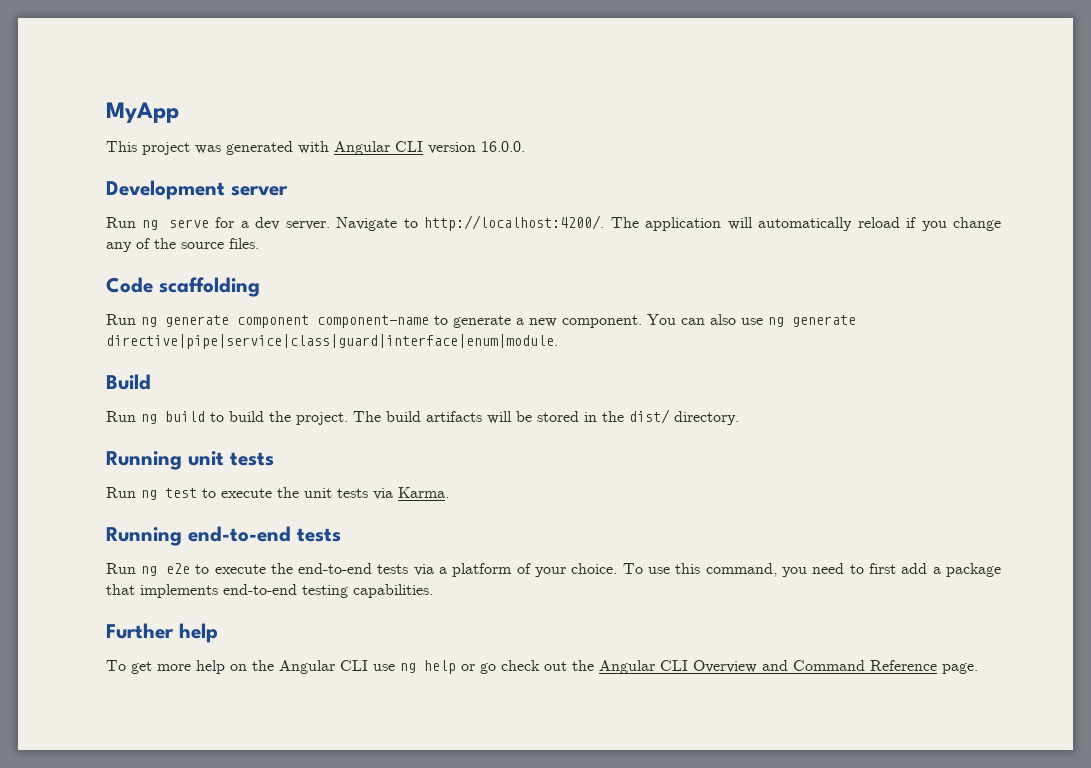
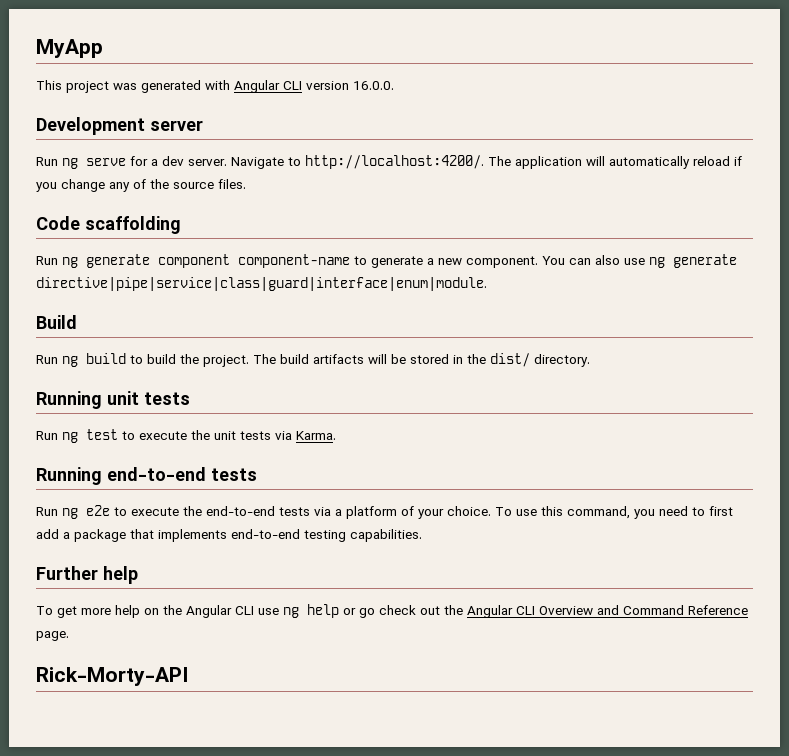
+ Rick-Morty-API

